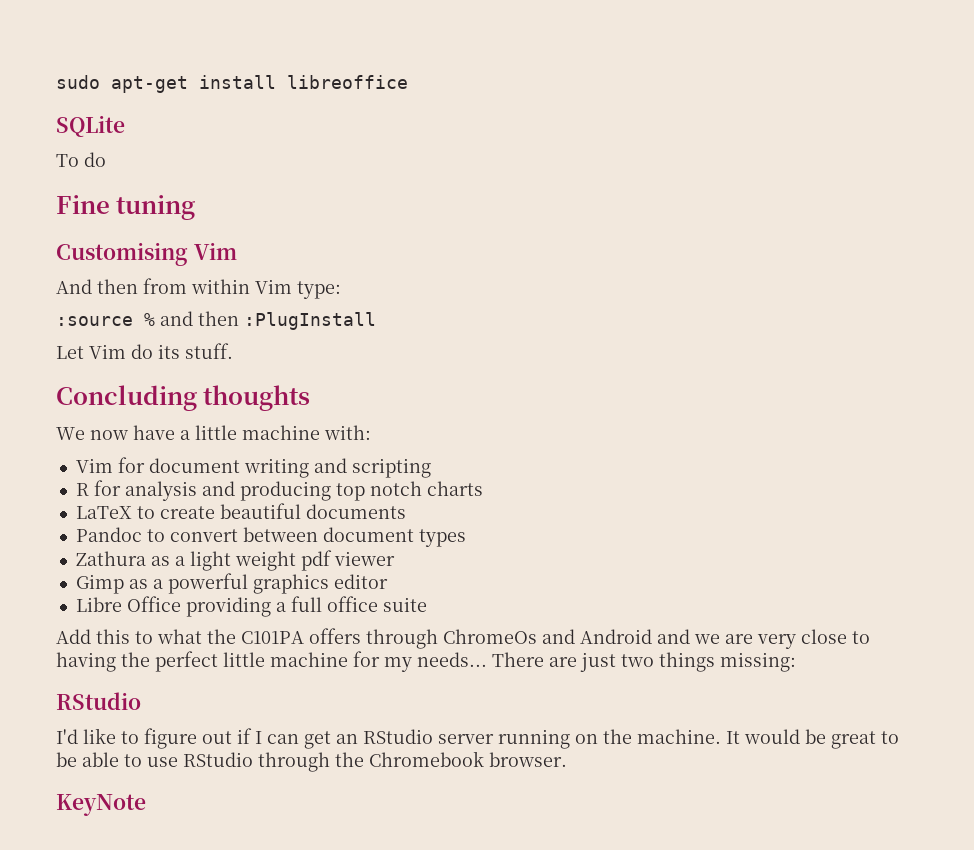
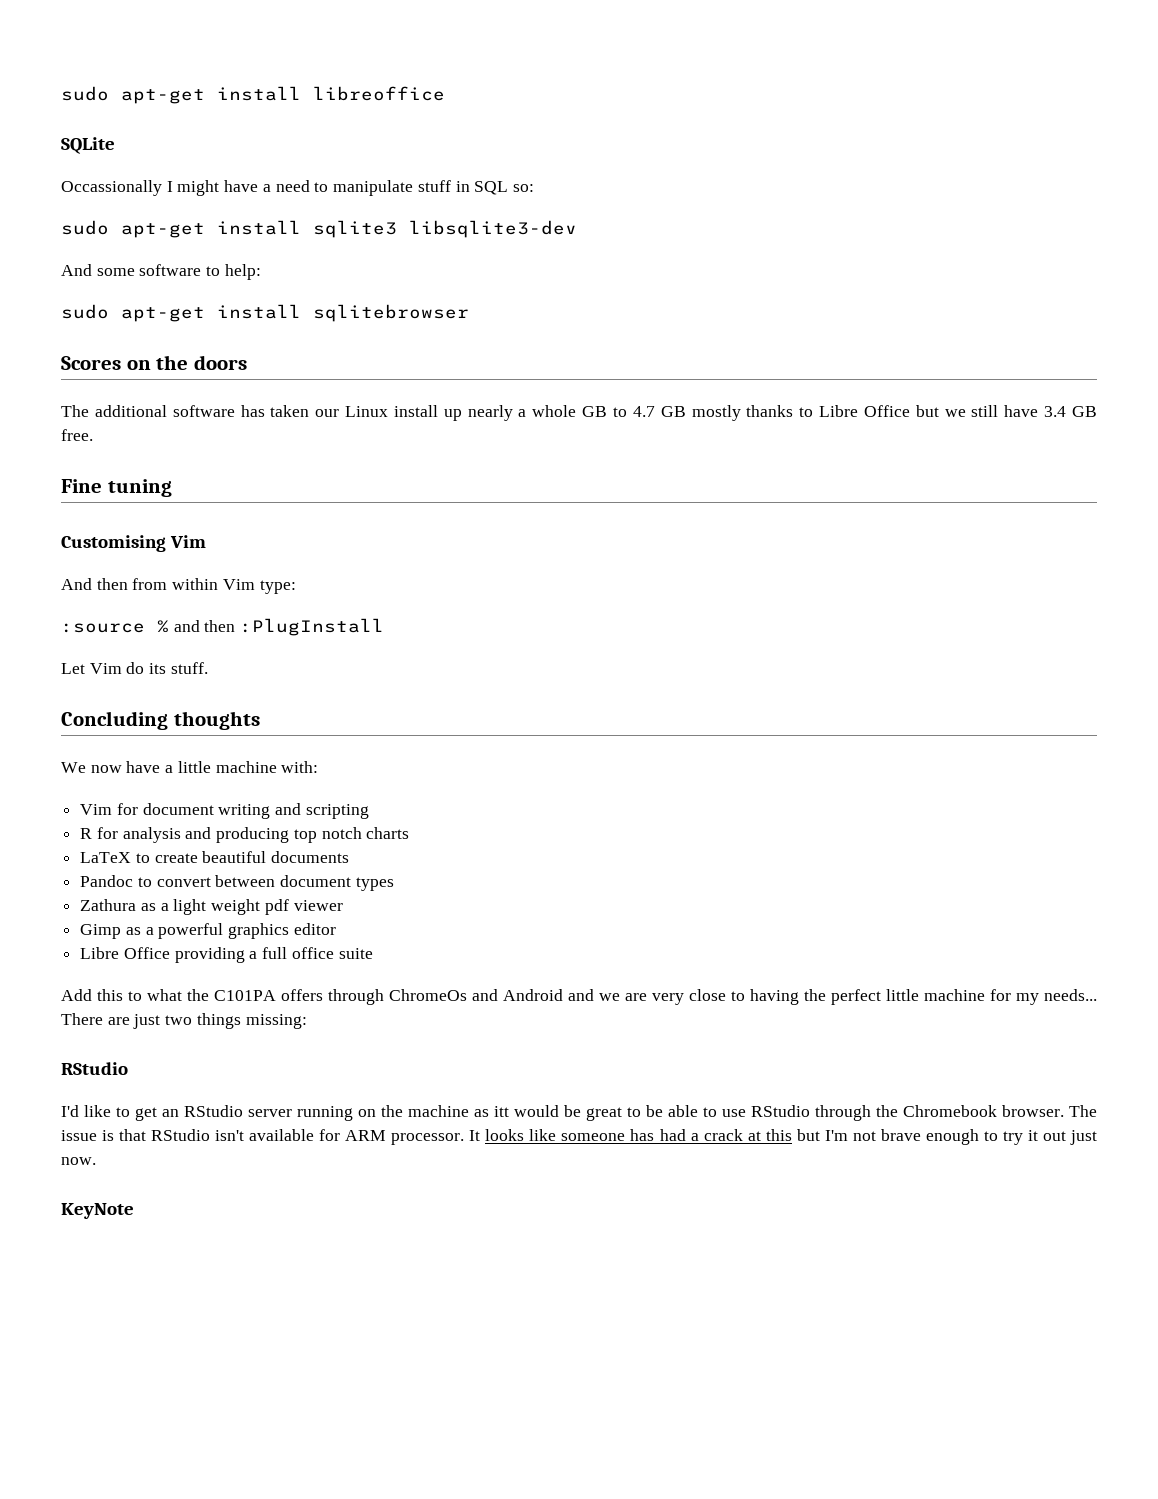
- To do
+ Occassionally I might have a need to manipulate stuff in SQL so:
+ sudo apt-get install sqlite3 libsqlite3-dev
+ And some software to help:
+ sudo apt-get install sqlitebrowser
+ Scores on the doors
+ The additional software has taken our Linux install up nearly a whole GB to 4.7 GB mostly thanks to Libre Office but we still have 3.4 GB free.
- I'd like to figure out if I can get an RStudio server running on the machine. It would be great to be able to use RStudio through the Chromebook browser.
+ I'd like to get an RStudio server running on the machine as itt would be great to be able to use RStudio through the Chromebook browser. The issue is that RStudio isn't available for ARM processor. It looks like someone has had a crack at this but I'm not brave enough to try it out just now.

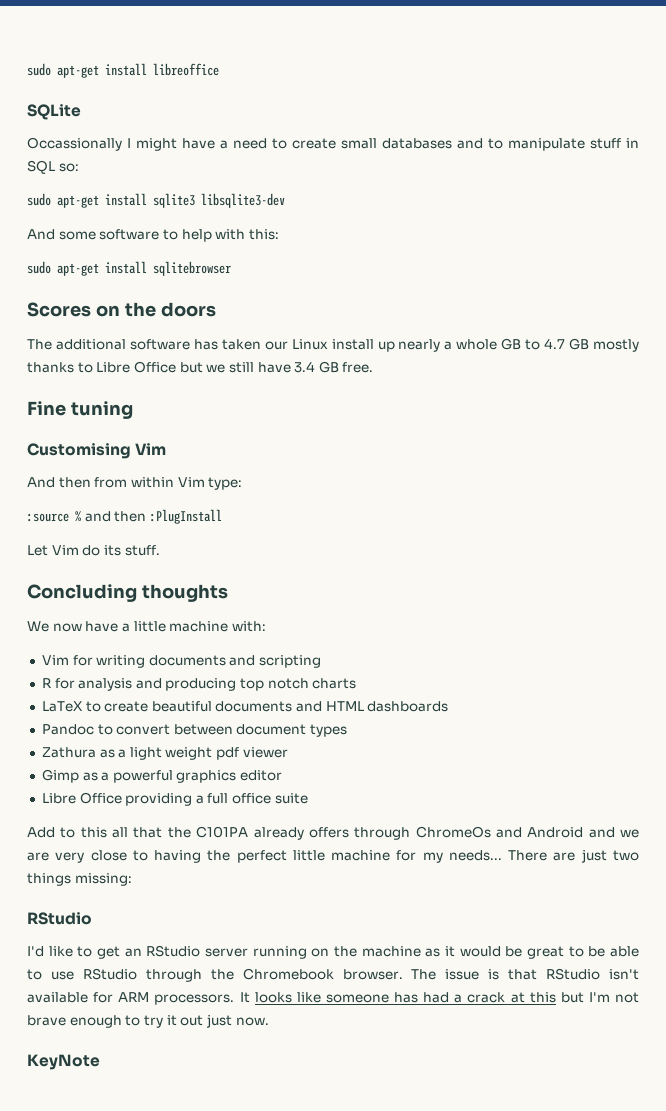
- Occassionally I might have a need to manipulate stuff in SQL so:
+ Occassionally I might have a need to create small databases and to manipulate stuff in SQL so:
- And some software to help:
+ And some software to help with this:
- Vim for document writing and scripting
+ Vim for writing documents and scripting
- LaTeX to create beautiful documents
+ LaTeX to create beautiful documents and HTML dashboards
- Add this to what the C101PA offers through ChromeOs and Android and we are very close to having the perfect little machine for my needs...
+ Add to this all that the C101PA already offers through ChromeOs and Android and we are very close to having the perfect little machine for my needs...
- I'd like to get an RStudio server running on the machine as itt would be great to be able to use RStudio through the Chromebook browser.
+ I'd like to get an RStudio server running on the machine as it would be great to be able to use RStudio through the Chromebook browser.
- The issue is that RStudio isn't available for ARM processor.
+ The issue is that RStudio isn't available for ARM processors.

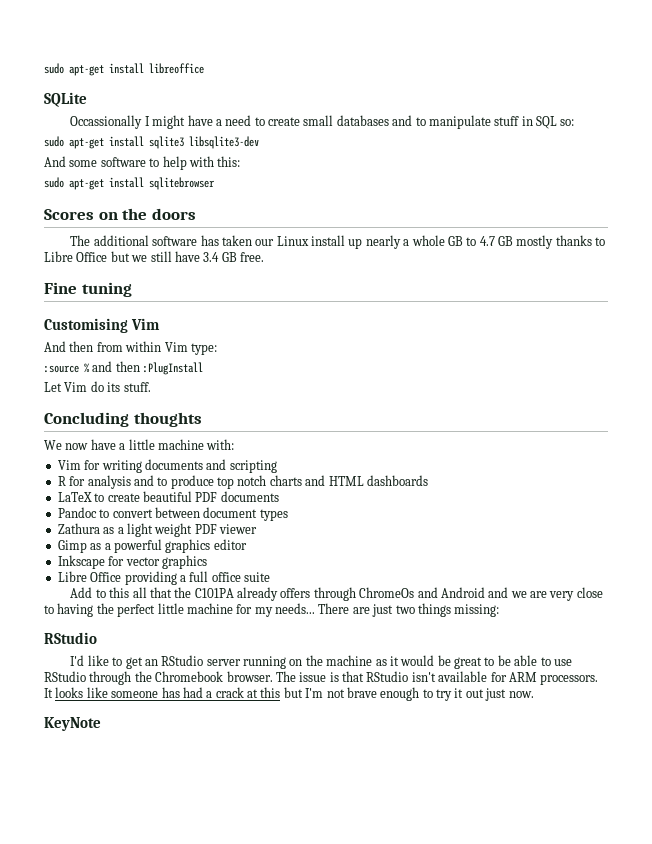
- R for analysis and producing top notch charts
+ R for analysis and to produce top notch charts and HTML dashboards
- LaTeX to create beautiful documents and HTML dashboards
+ LaTeX to create beautiful PDF documents
- Zathura as a light weight pdf viewer
+ Zathura as a light weight PDF viewer
+ Inkscape for vector graphics

